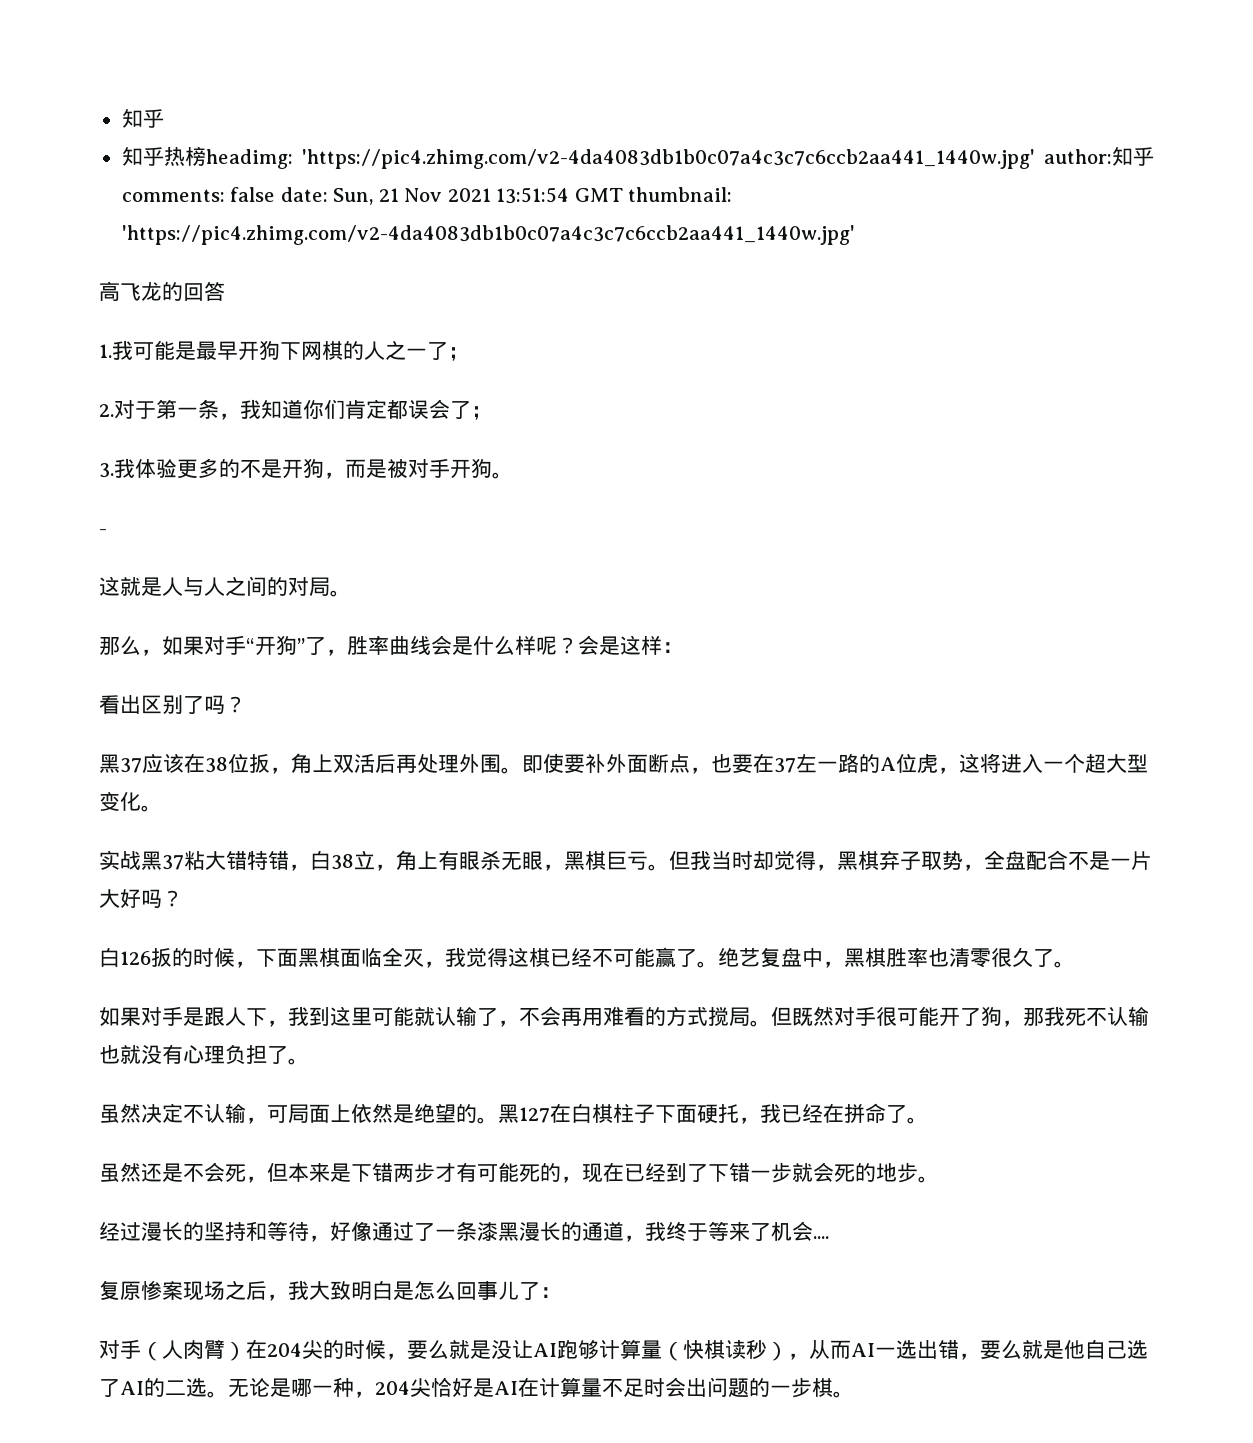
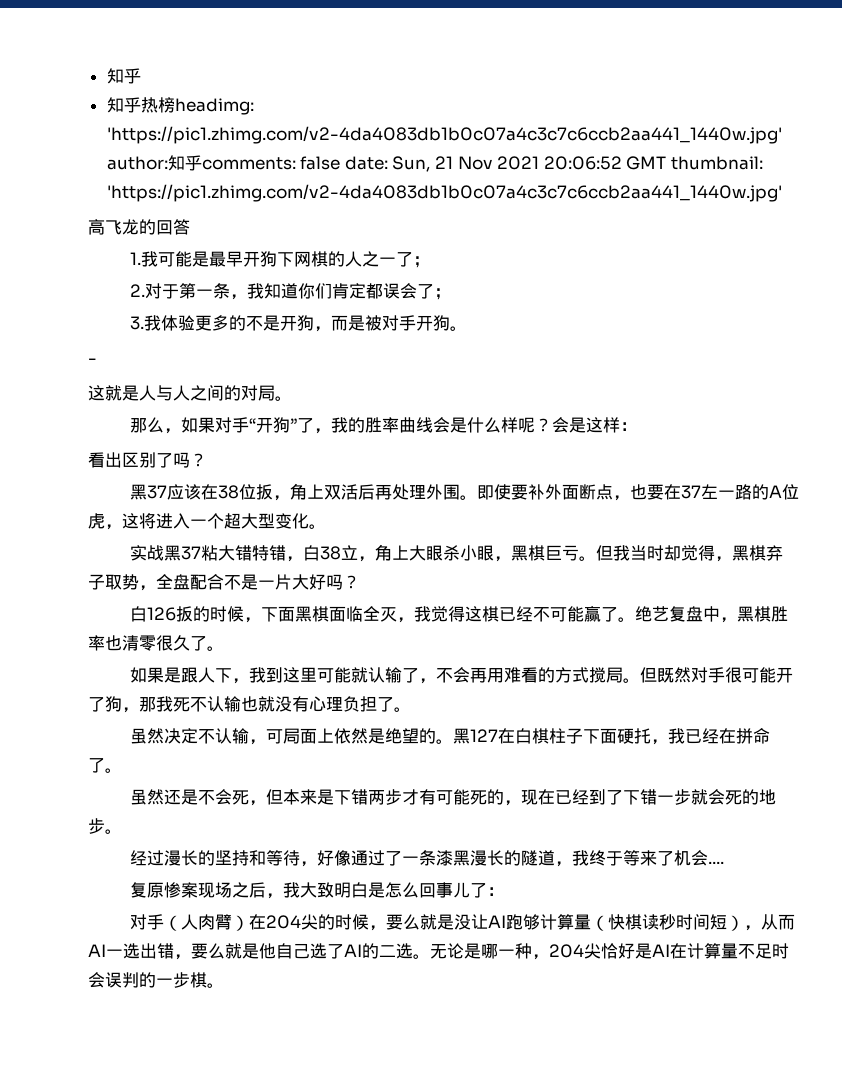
- 知乎热榜headimg: 'https://pic4.zhimg.com/v2-4da4083db1b0c07a4c3c7c6ccb2aa441_1440w.jpg' author:知乎comments: false date: Sun, 21 Nov 2021 13:51:54 GMT thumbnail: 'https://pic4.zhimg.com/v2-4da4083db1b0c07a4c3c7c6ccb2aa441_1440w.jpg'
+ 知乎热榜headimg: 'https://pic1.zhimg.com/v2-4da4083db1b0c07a4c3c7c6ccb2aa441_1440w.jpg' author:知乎comments: false date: Sun, 21 Nov 2021 20:06:52 GMT thumbnail: 'https://pic1.zhimg.com/v2-4da4083db1b0c07a4c3c7c6ccb2aa441_1440w.jpg'
- 那么，如果对手“开狗”了，胜率曲线会是什么样呢？
+ 那么，如果对手“开狗”了，我的胜率曲线会是什么样呢？
- 实战黑37粘大错特错，白38立，角上有眼杀无眼，黑棋巨亏。
+ 实战黑37粘大错特错，白38立，角上大眼杀小眼，黑棋巨亏。
- 如果对手是跟人下，我到这里可能就认输了，不会再用难看的方式搅局。
+ 如果是跟人下，我到这里可能就认输了，不会再用难看的方式搅局。
- 经过漫长的坚持和等待，好像通过了一条漆黑漫长的通道，我终于等来了机会....
+ 经过漫长的坚持和等待，好像通过了一条漆黑漫长的隧道，我终于等来了机会....
- 对手（人肉臂）在204尖的时候，要么就是没让AI跑够计算量（快棋读秒），从而AI一选出错，要么就是他自己选了AI的二选。
+ 对手（人肉臂）在204尖的时候，要么就是没让AI跑够计算量（快棋读秒时间短），从而AI一选出错，要么就是他自己选了AI的二选。
- 无论是哪一种，204尖恰好是AI在计算量不足时会出问题的一步棋。
+ 无论是哪一种，204尖恰好是AI在计算量不足时会误判的一步棋。

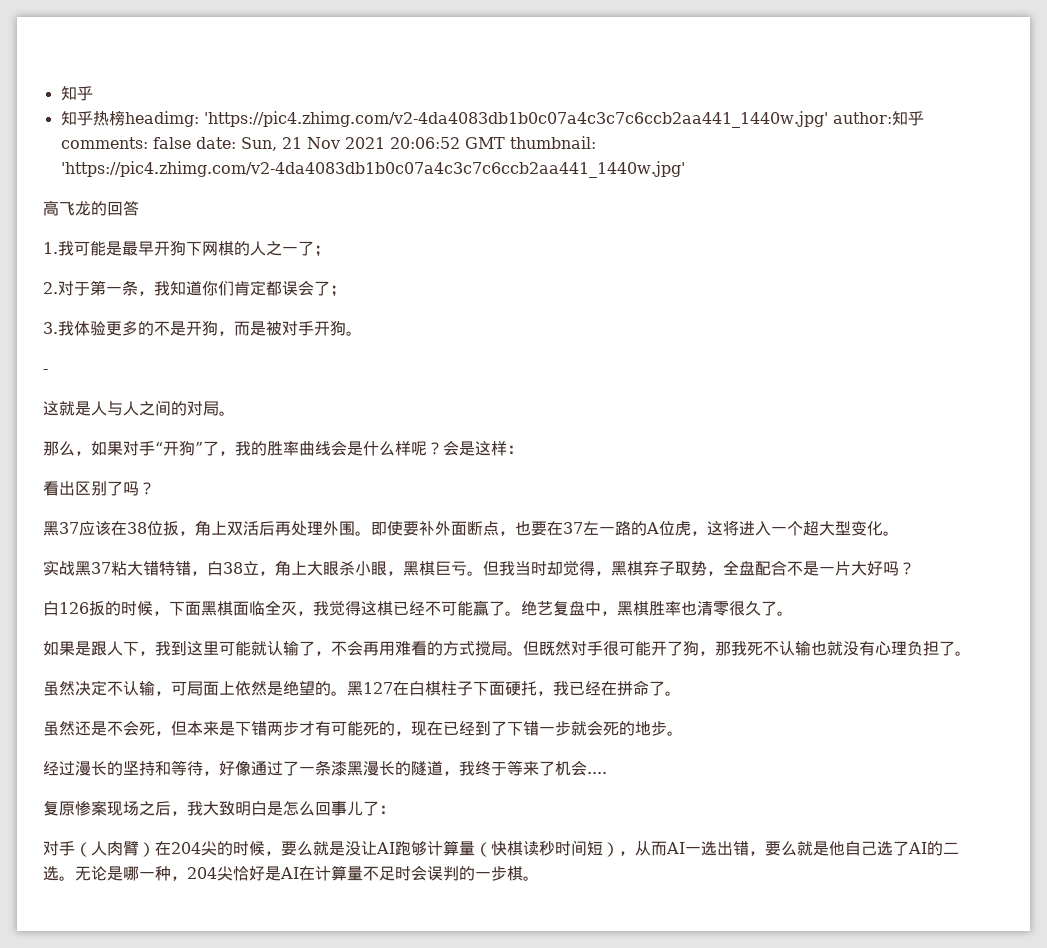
- 知乎热榜headimg: 'https://pic1.zhimg.com/v2-4da4083db1b0c07a4c3c7c6ccb2aa441_1440w.jpg' author:知乎comments: false date: Sun, 21 Nov 2021 20:06:52 GMT thumbnail: 'https://pic1.zhimg.com/v2-4da4083db1b0c07a4c3c7c6ccb2aa441_1440w.jpg'
+ 知乎热榜headimg: 'https://pic4.zhimg.com/v2-4da4083db1b0c07a4c3c7c6ccb2aa441_1440w.jpg' author:知乎comments: false date: Sun, 21 Nov 2021 20:06:52 GMT thumbnail: 'https://pic4.zhimg.com/v2-4da4083db1b0c07a4c3c7c6ccb2aa441_1440w.jpg'

